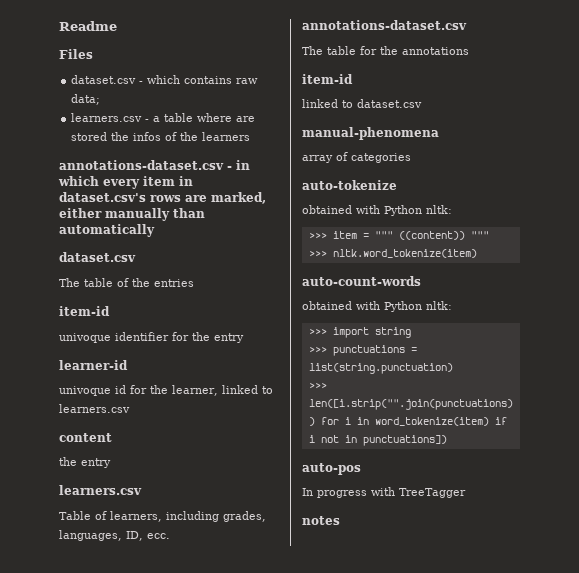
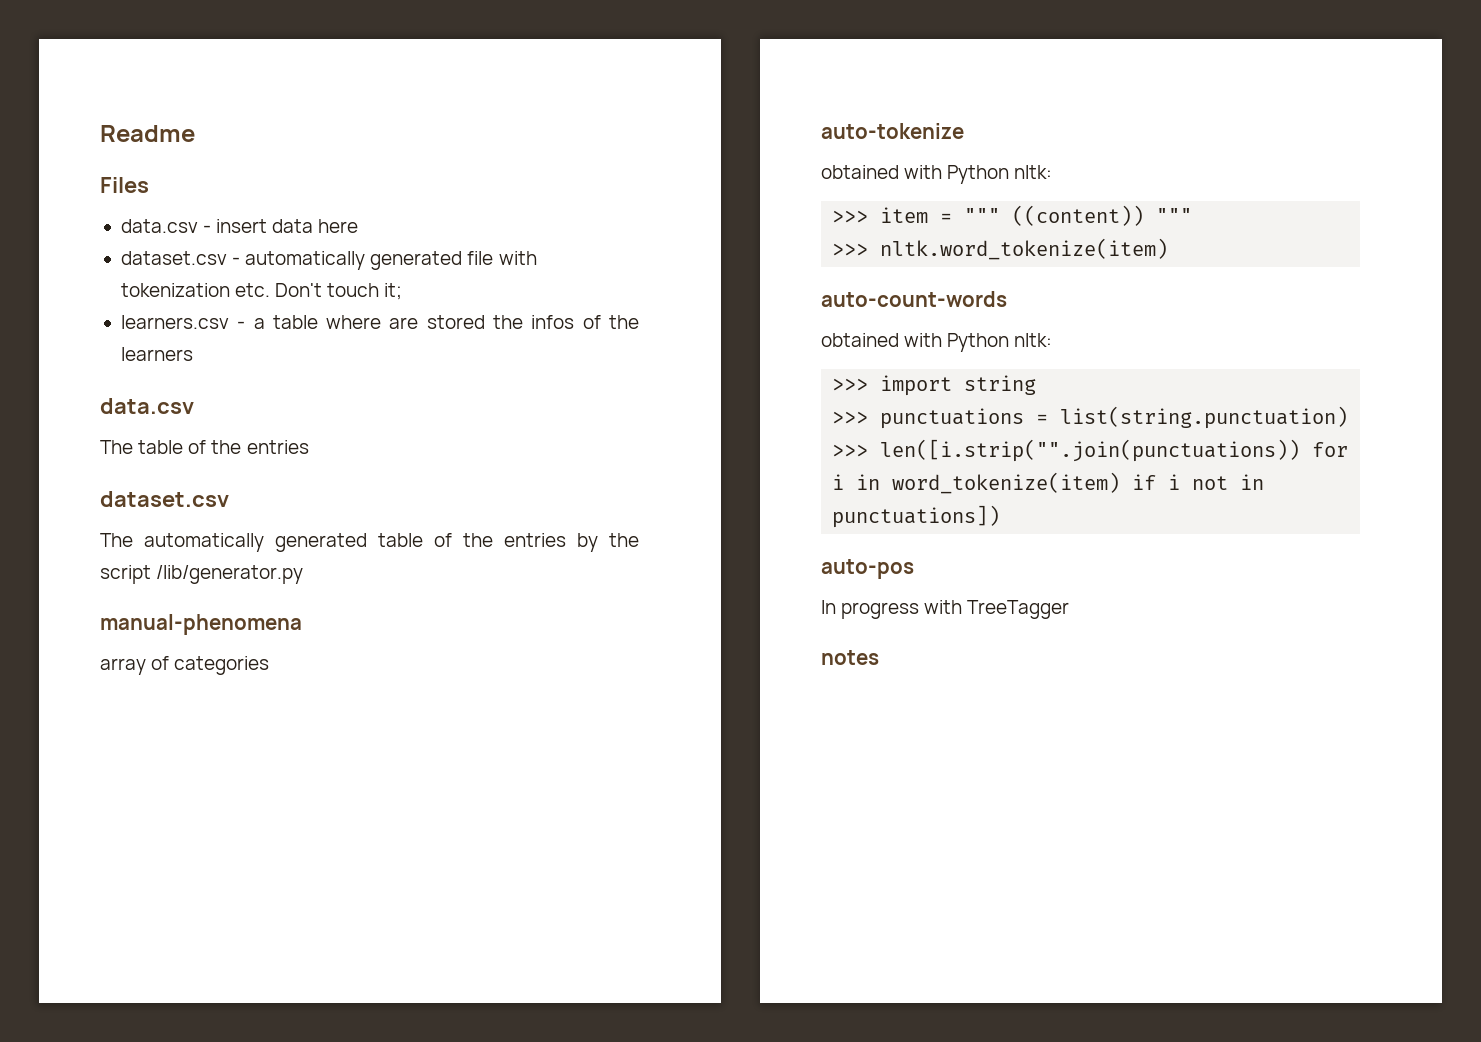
- dataset.csv - which contains raw data;
+ data.csv - insert data here
+ dataset.csv - automatically generated file with tokenization etc. Don't touch it;
  learners.csv - a table where are stored the infos of the learners
- annotations-dataset.csv - in which every item in dataset.csv's rows are marked, either manually than automatically
- dataset.csv
+ data.csv
  The table of the entries
- item-id
- univoque identifier for the entry
- learner-id
- univoque id for the learner, linked to learners.csv
- content
- the entry
- learners.csv
- Table of learners, including grades, languages, ID, ecc.
- annotations-dataset.csv
- The table for the annotations
- item-id
- linked to dataset.csv
+ dataset.csv
+ The automatically generated table of the entries by the script /lib/generator.py

